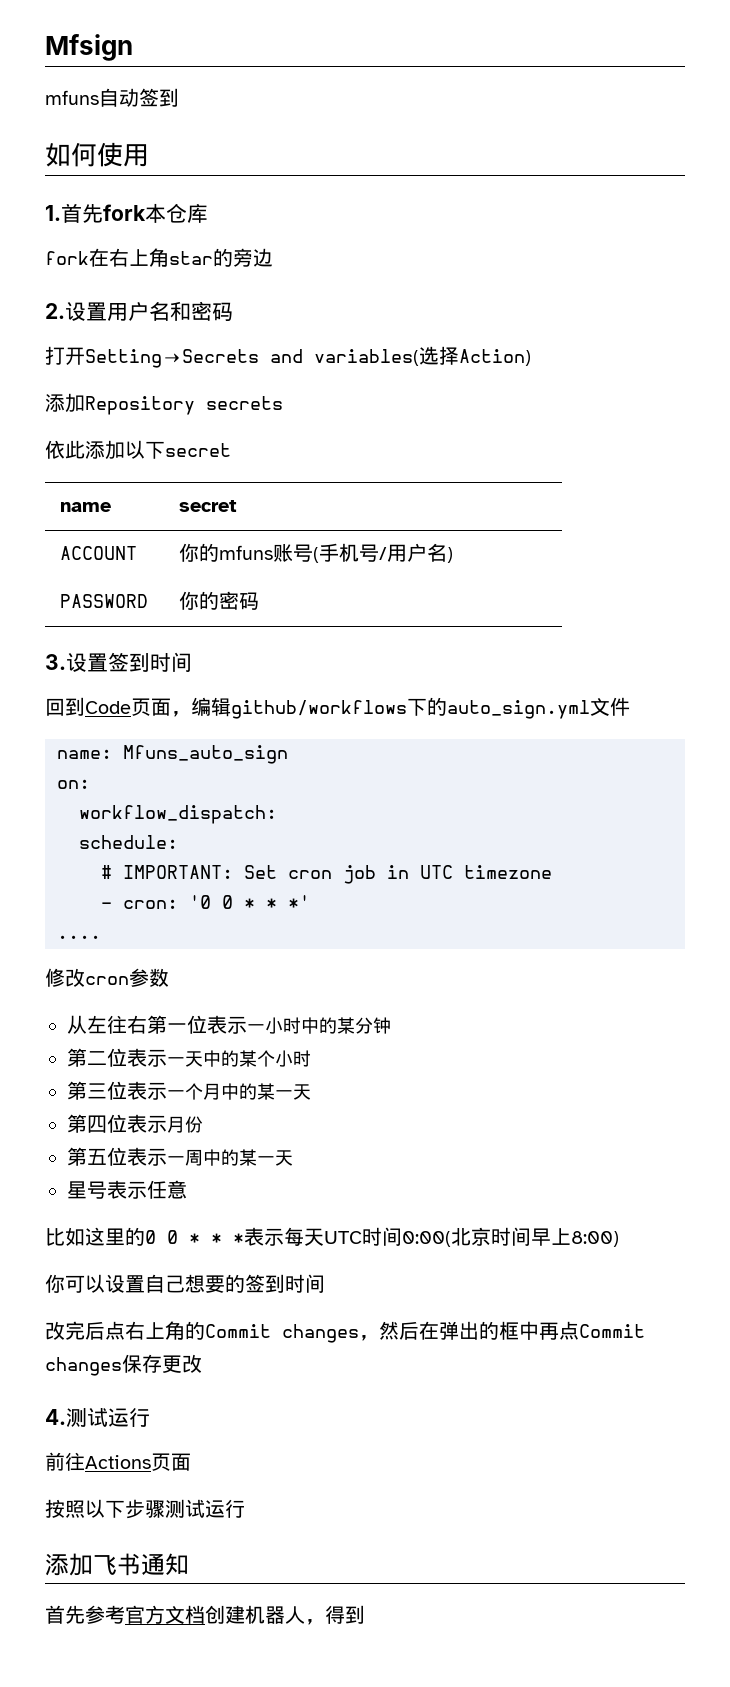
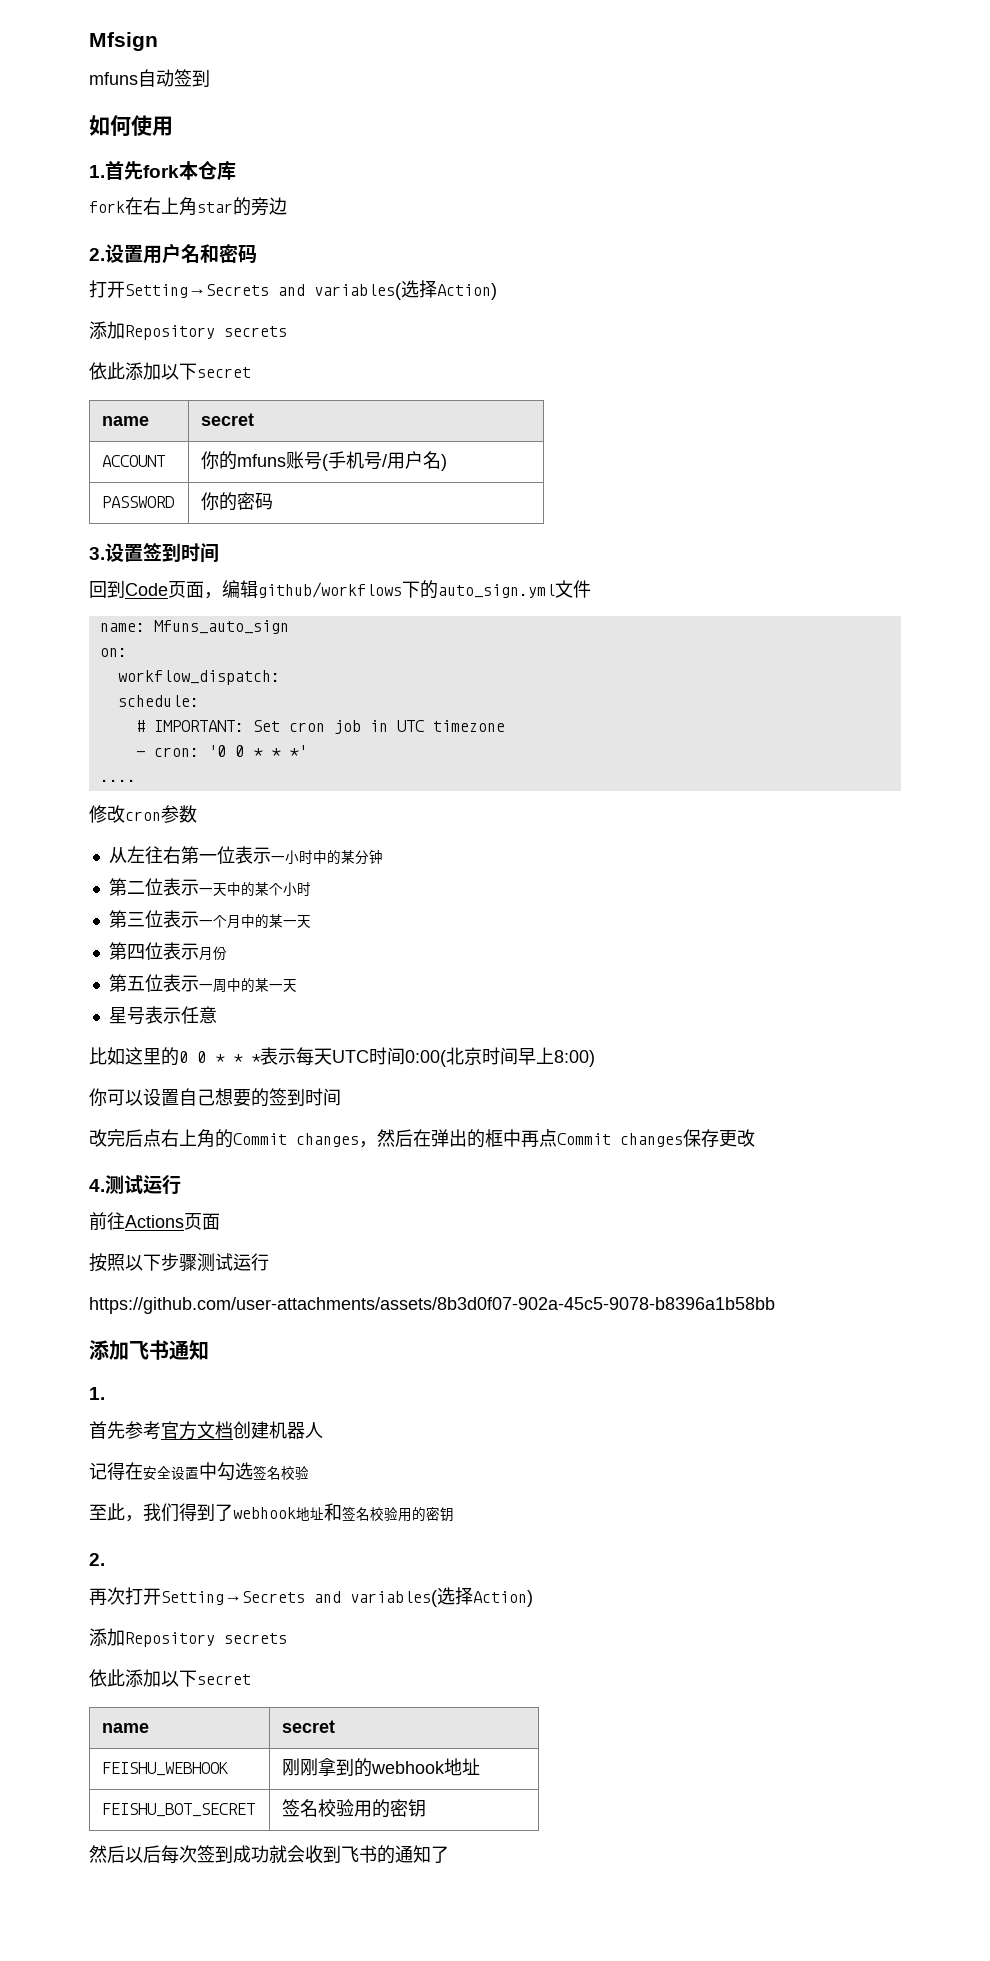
+ https://github.com/user-attachments/assets/8b3d0f07-902a-45c5-9078-b8396a1b58bb
  添加飞书通知
+ 1.
- 首先参考官方文档创建机器人，得到
+ 首先参考官方文档创建机器人
+ 记得在安全设置中勾选签名校验
+ 至此，我们得到了webhook地址和签名校验用的密钥
+ 2.
+ 再次打开Setting→Secrets and variables(选择Action)
+ 添加Repository secrets
+ 依此添加以下secret
+ name | secret
+ FEISHU_WEBHOOK | 刚刚拿到的webhook地址
+ FEISHU_BOT_SECRET | 签名校验用的密钥
+ 然后以后每次签到成功就会收到飞书的通知了

